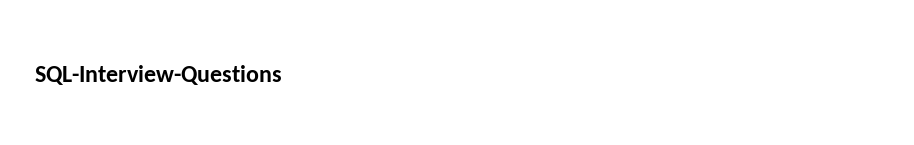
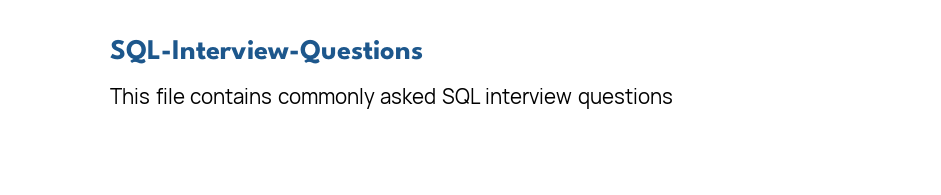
+ This file contains commonly asked SQL interview questions

